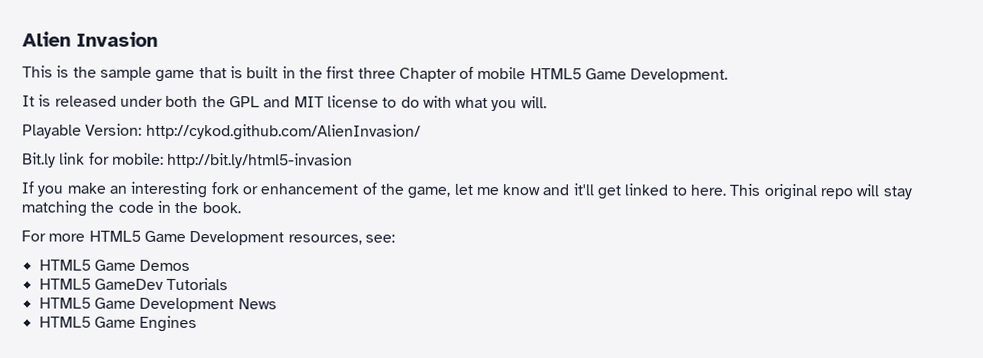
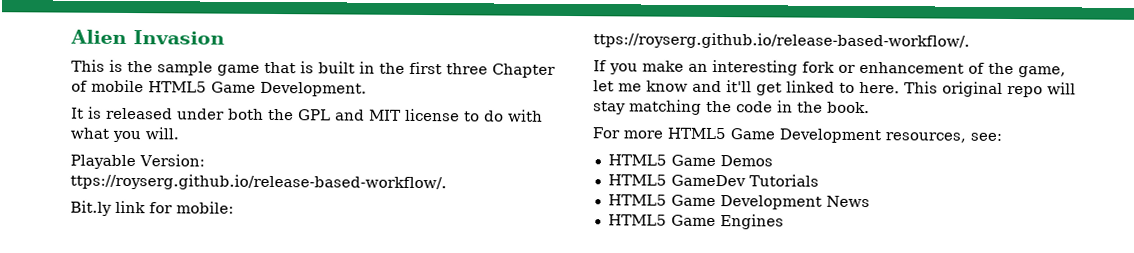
- Playable Version: http://cykod.github.com/AlienInvasion/
+ Playable Version: ttps://royserg.github.io/release-based-workflow/.
- Bit.ly link for mobile: http://bit.ly/html5-invasion
+ Bit.ly link for mobile: ttps://royserg.github.io/release-based-workflow/.

